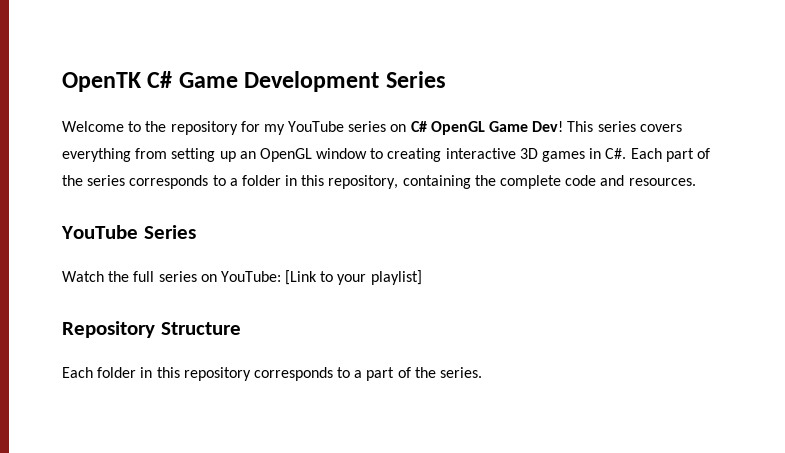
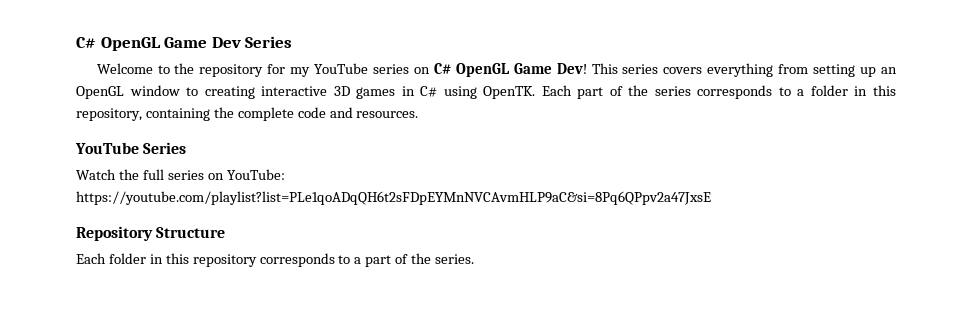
- OpenTK C# Game Development Series
+ C# OpenGL Game Dev Series
- This series covers everything from setting up an OpenGL window to creating interactive 3D games in C#. Each part of the series corresponds to a folder in this repository, containing the complete code and resources.
+ This series covers everything from setting up an OpenGL window to creating interactive 3D games in C# using OpenTK. Each part of the series corresponds to a folder in this repository, containing the complete code and resources.
- Watch the full series on YouTube: [Link to your playlist]
+ Watch the full series on YouTube: https://youtube.com/playlist?list=PLe1qoADqQH6t2sFDpEYMnNVCAvmHLP9aC&si=8Pq6QPpv2a47JxsE

